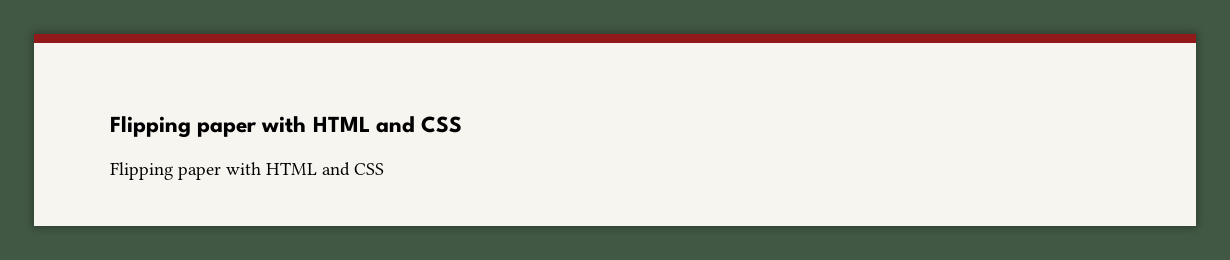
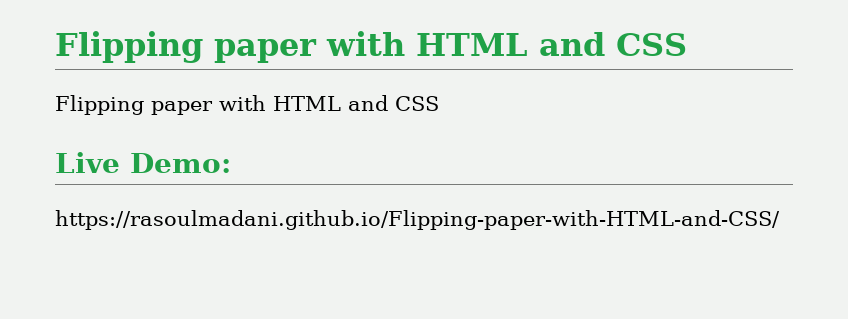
+ Live Demo:
+ https://rasoulmadani.github.io/Flipping-paper-with-HTML-and-CSS/

